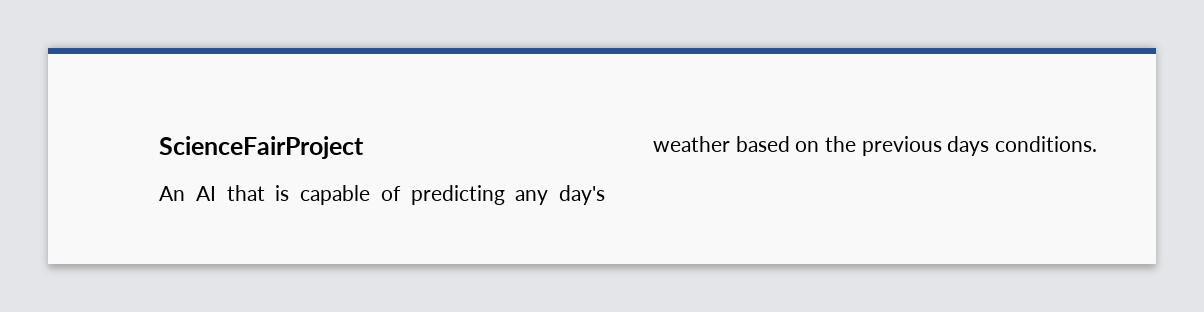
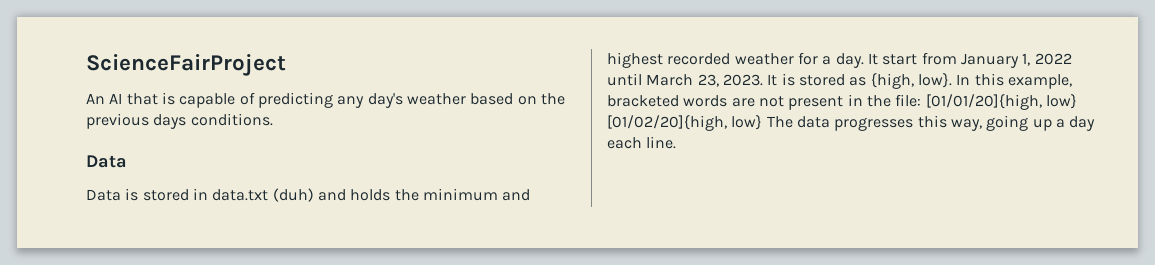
  An AI that is capable of predicting any day's weather based on the previous days conditions.
+ Data
+ Data is stored in data.txt (duh) and holds the minimum and highest recorded weather for a day. It start from January 1, 2022 until March 23, 2023. It is stored as {high, low}. In this example, bracketed words are not present in the file: [01/01/20]{high, low} [01/02/20]{high, low} The data progresses this way, going up a day each line.

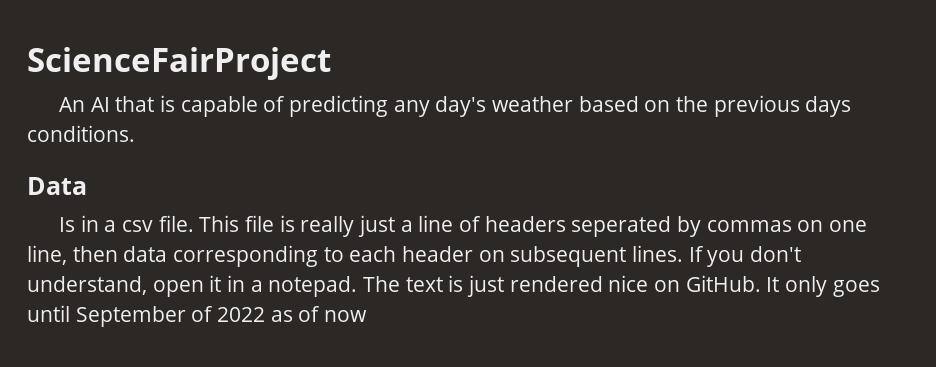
- Data is stored in data.txt (duh) and holds the minimum and highest recorded weather for a day. It start from January 1, 2022 until March 23, 2023. It is stored as {high, low}. In this example, bracketed words are not present in the file: [01/01/20]{high, low} [01/02/20]{high, low} The data progresses this way, going up a day each line.
+ Is in a csv file. This file is really just a line of headers seperated by commas on one line, then data corresponding to each header on subsequent lines. If you don't understand, open it in a notepad. The text is just rendered nice on GitHub. It only goes until September of 2022 as of now

